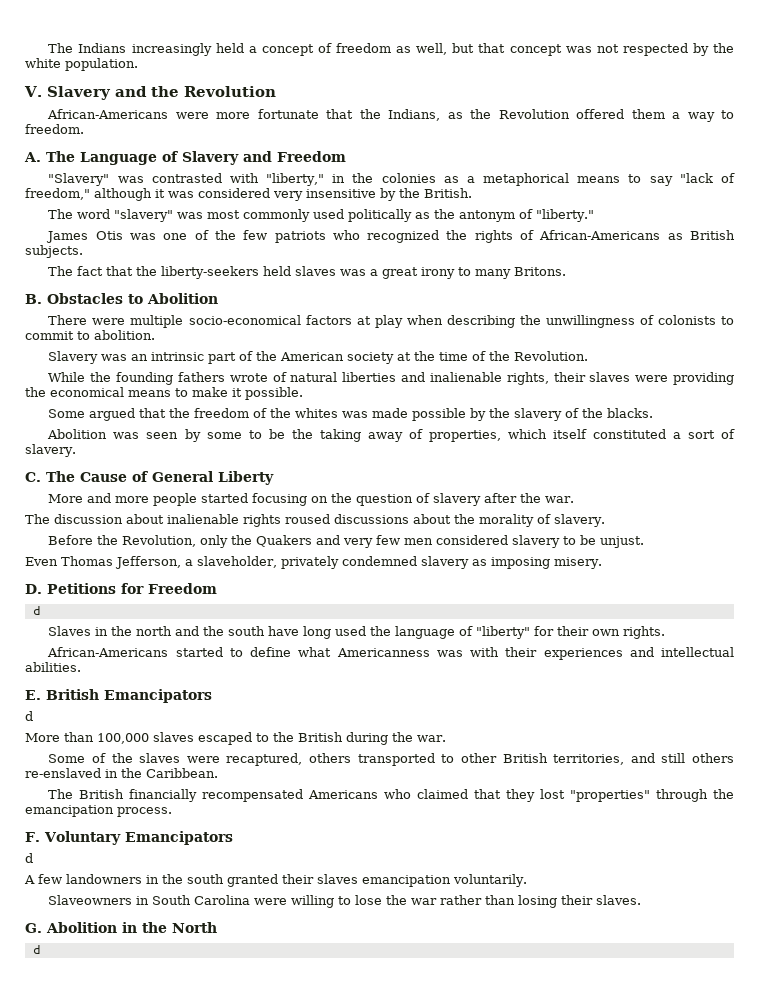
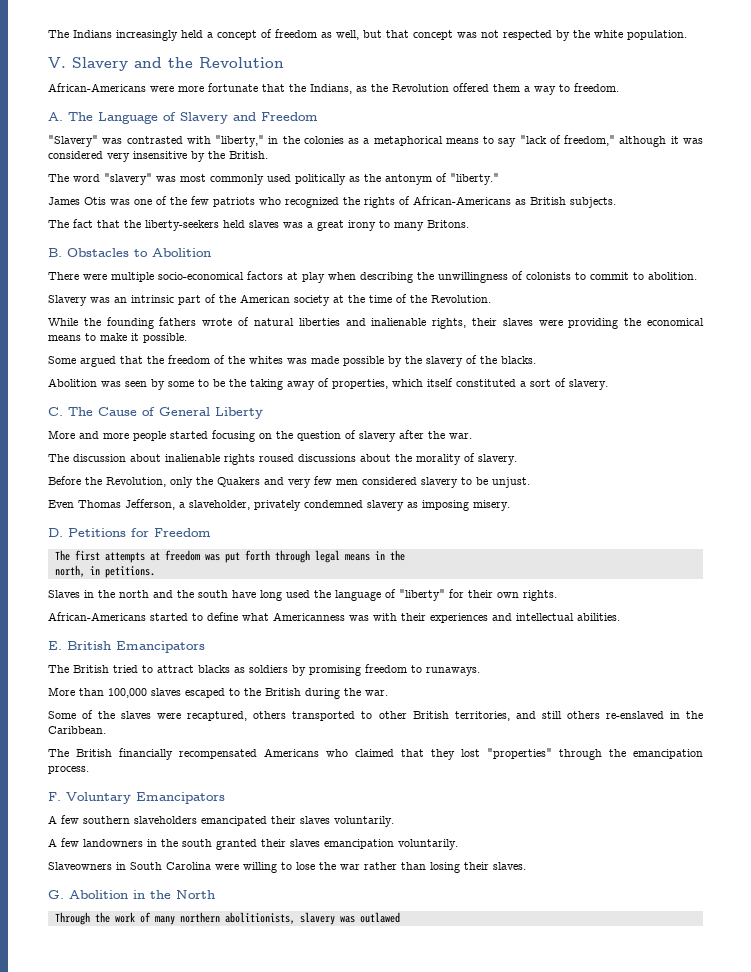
  D. Petitions for Freedom
- d
+ The first attempts at freedom was put forth through legal means in the
+ north, in petitions.
  E. British Emancipators
- d
+ The British tried to attract blacks as soldiers by promising freedom to runaways.
  F. Voluntary Emancipators
- d
+ A few southern slaveholders emancipated their slaves voluntarily.
  G. Abolition in the North
- d
+ Through the work of many northern abolitionists, slavery was outlawed

